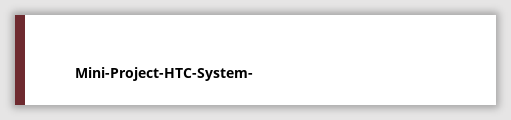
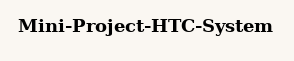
- Mini-Project-HTC-System-
+ Mini-Project-HTC-System

